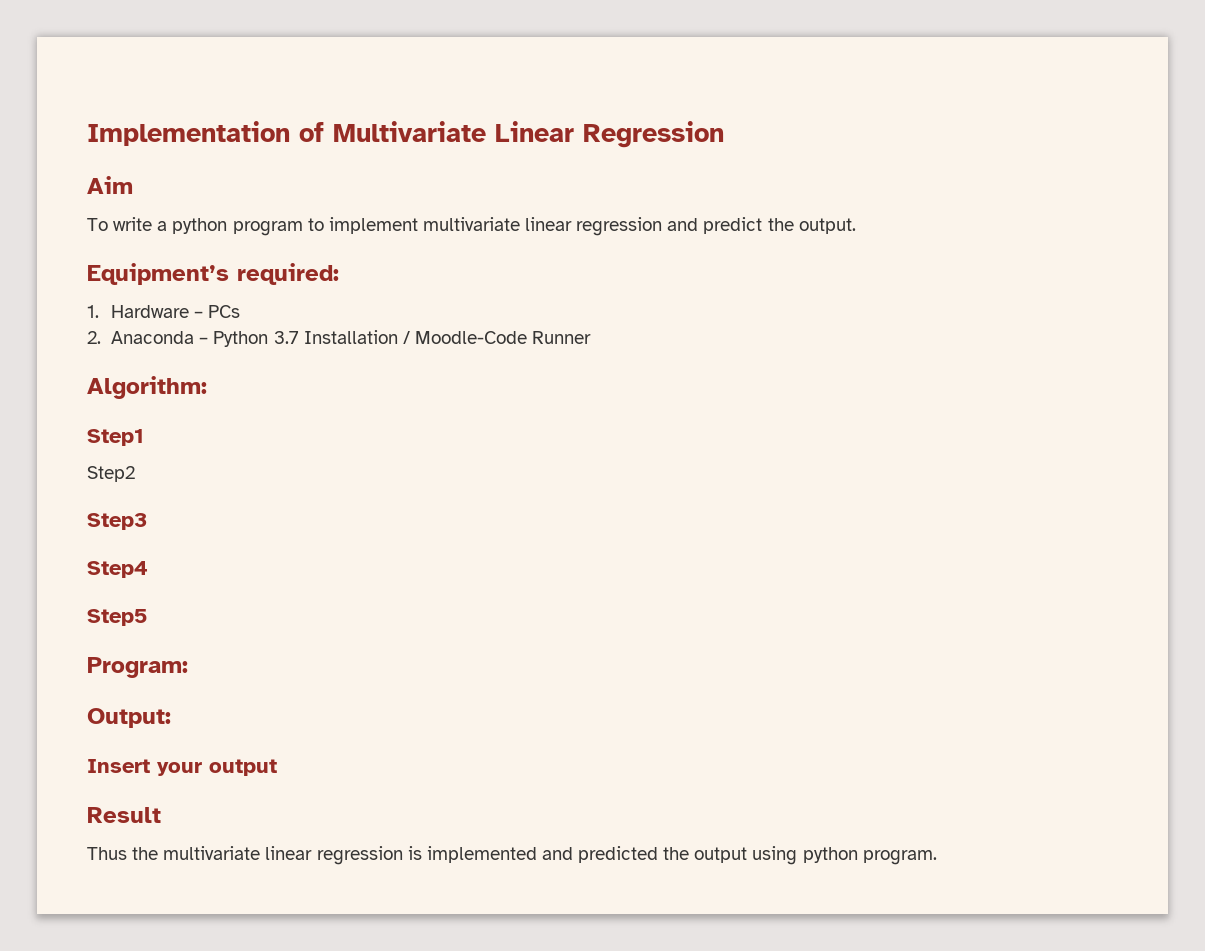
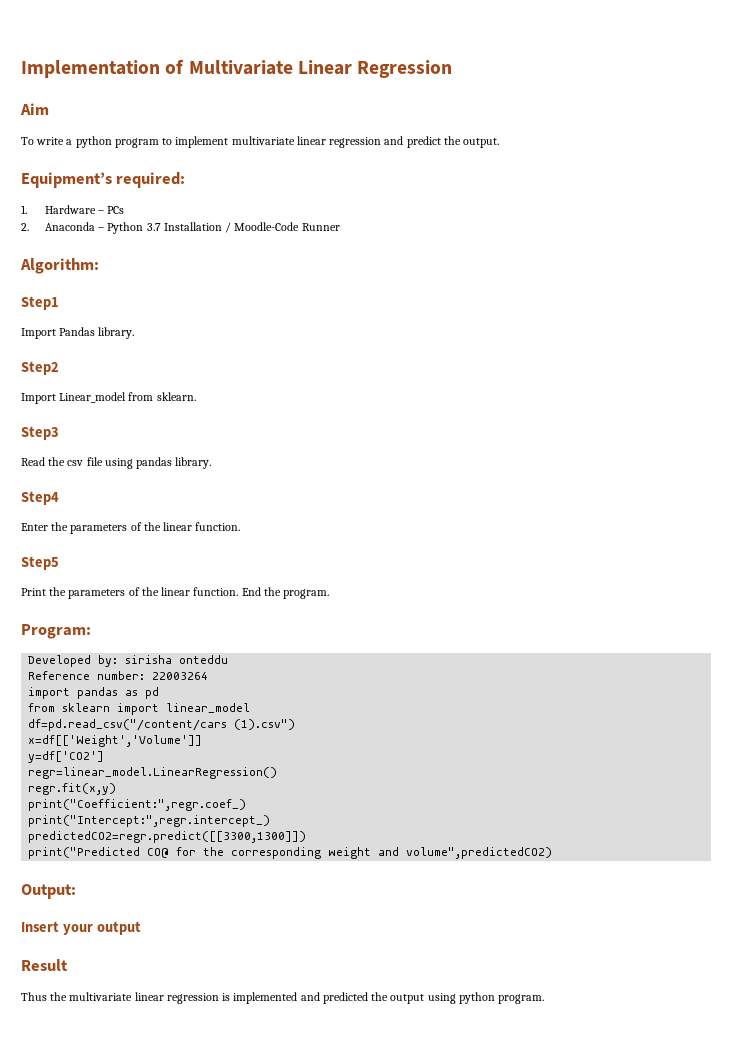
+ Import Pandas library.
  Step2
+ Import Linear_model from sklearn.
  Step3
+ Read the csv file using pandas library.
  Step4
+ Enter the parameters of the linear function.
  Step5
+ Print the parameters of the linear function. End the program.
  Program:
+ Developed by: sirisha onteddu
+ Reference number: 22003264
+ import pandas as pd
+ from sklearn import linear_model
+ df=pd.read_csv("/content/cars (1).csv")
+ x=df[['Weight','Volume']]
+ y=df['CO2']
+ regr=linear_model.LinearRegression()
+ regr.fit(x,y)
+ print("Coefficient:",regr.coef_)
+ print("Intercept:",regr.intercept_)
+ predictedCO2=regr.predict([[3300,1300]])
+ print("Predicted CO@ for the corresponding weight and volume",predictedCO2)

